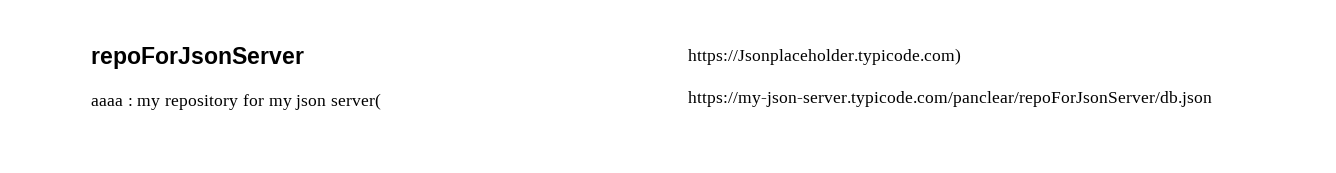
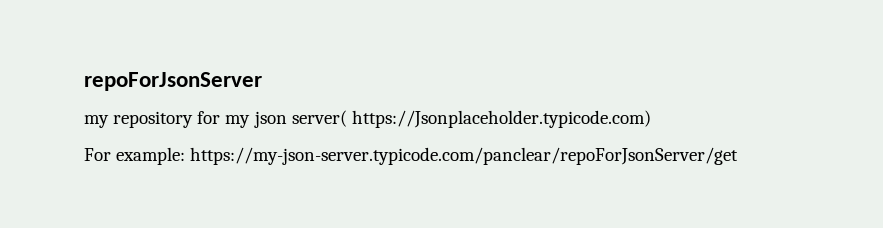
- aaaa : my repository for my json server( https://Jsonplaceholder.typicode.com)
+ my repository for my json server( https://Jsonplaceholder.typicode.com)
- https://my-json-server.typicode.com/panclear/repoForJsonServer/db.json
+ For example: https://my-json-server.typicode.com/panclear/repoForJsonServer/get

